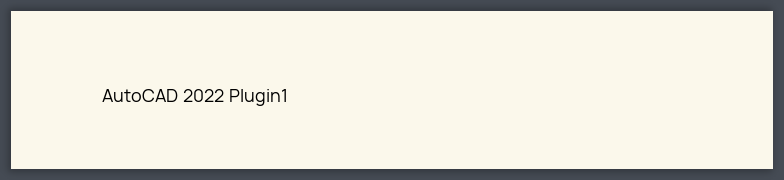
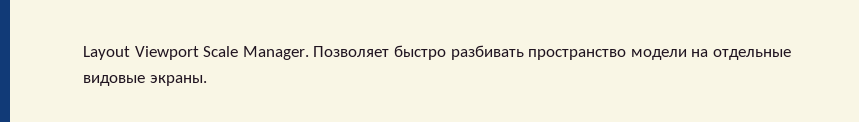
- AutoCAD 2022 Plugin1
+ Layout Viewport Scale Manager. Позволяет быстро разбивать пространство модели на отдельные видовые экраны.

